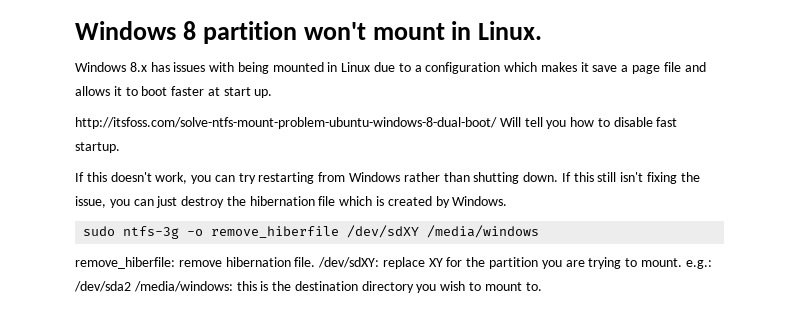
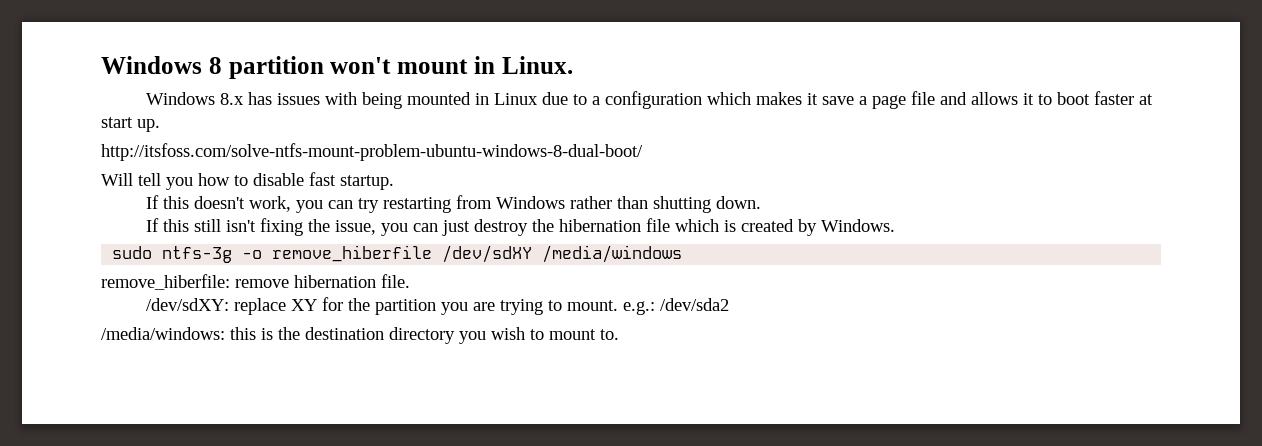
- http://itsfoss.com/solve-ntfs-mount-problem-ubuntu-windows-8-dual-boot/ Will tell you how to disable fast startup.
+ http://itsfoss.com/solve-ntfs-mount-problem-ubuntu-windows-8-dual-boot/
+ Will tell you how to disable fast startup.
- If this doesn't work, you can try restarting from Windows rather than shutting down. If this still isn't fixing the issue, you can just destroy the hibernation file which is created by Windows.
+ If this doesn't work, you can try restarting from Windows rather than shutting down.
+ If this still isn't fixing the issue, you can just destroy the hibernation file which is created by Windows.
- remove_hiberfile: remove hibernation file. /dev/sdXY: replace XY for the partition you are trying to mount. e.g.: /dev/sda2 /media/windows: this is the destination directory you wish to mount to.
+ remove_hiberfile: remove hibernation file.
+ /dev/sdXY: replace XY for the partition you are trying to mount. e.g.: /dev/sda2
+ /media/windows: this is the destination directory you wish to mount to.

